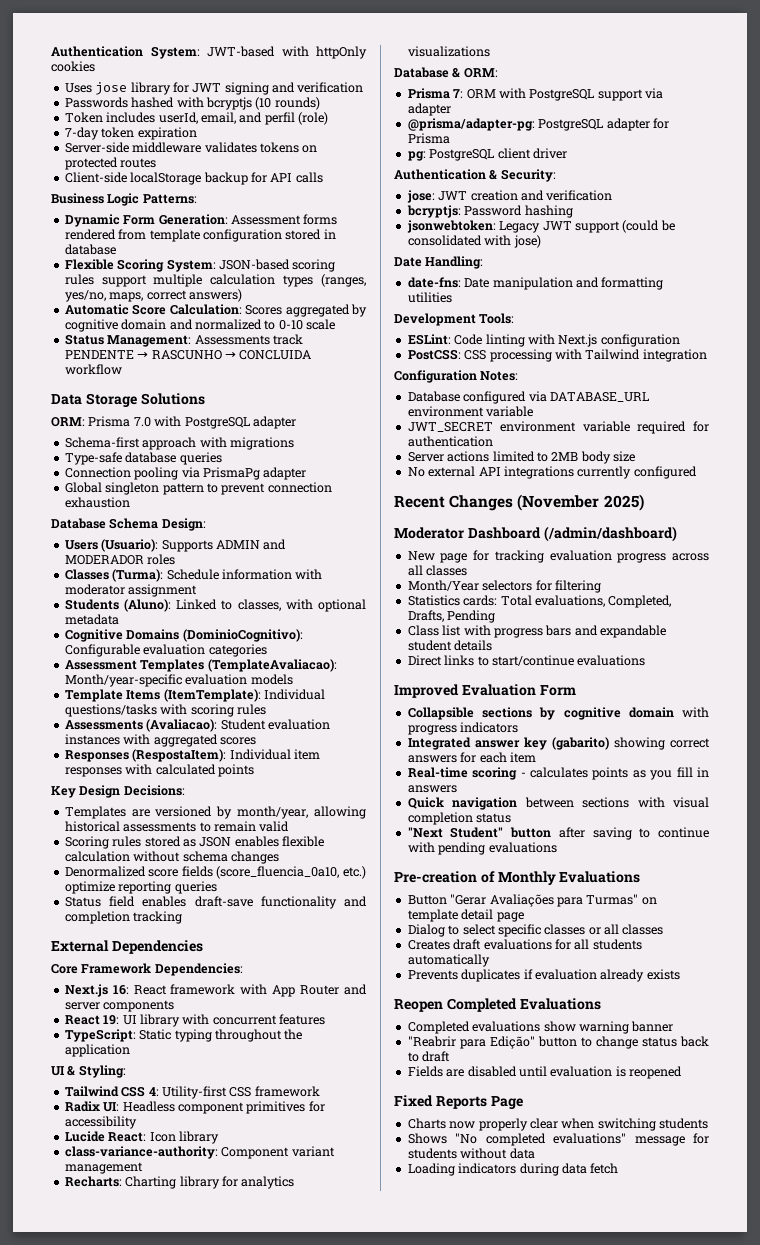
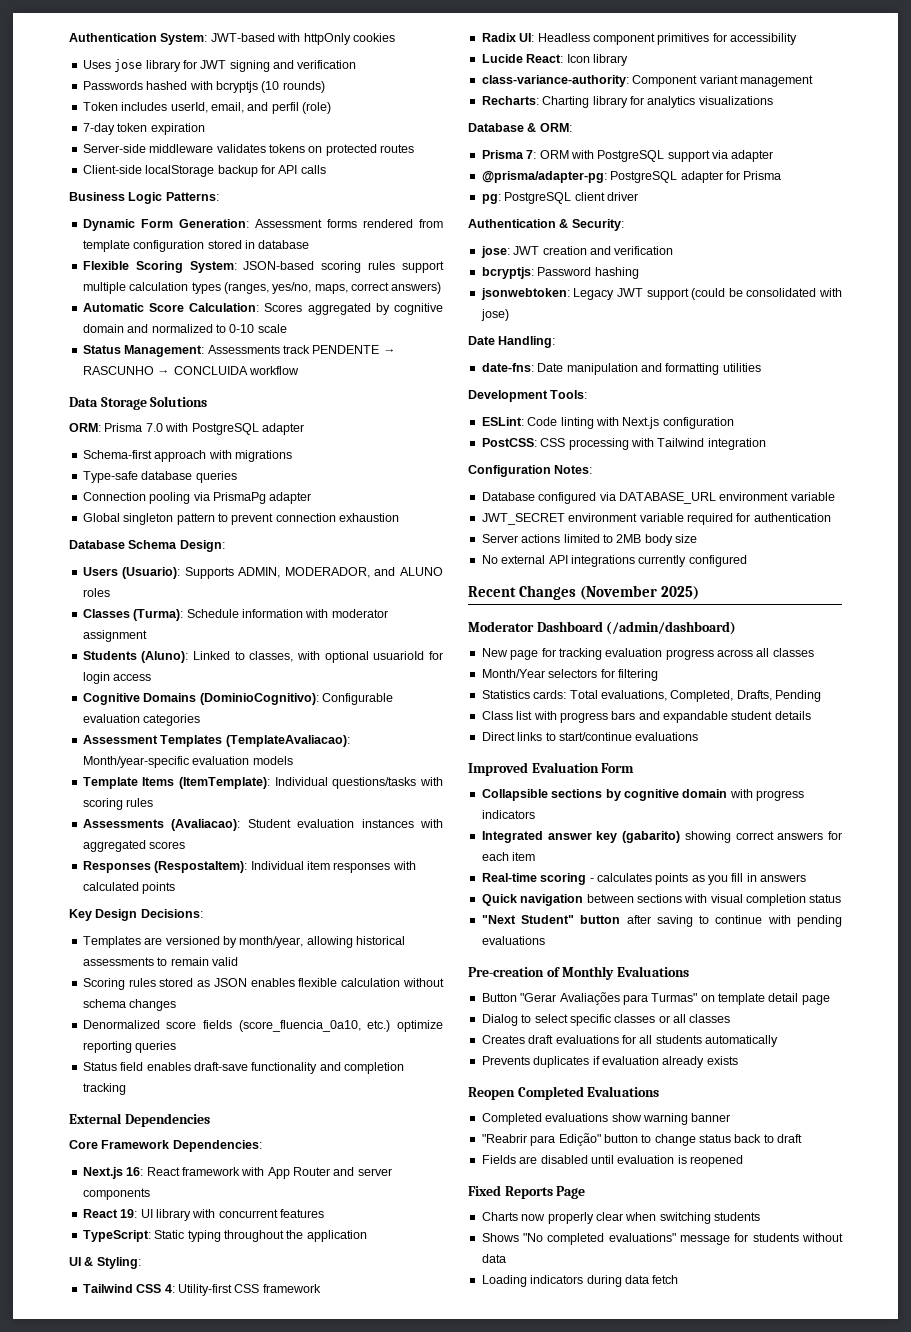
- Users (Usuario): Supports ADMIN and MODERADOR roles
+ Users (Usuario): Supports ADMIN, MODERADOR, and ALUNO roles
- Students (Aluno): Linked to classes, with optional metadata
+ Students (Aluno): Linked to classes, with optional usuarioId for login access

